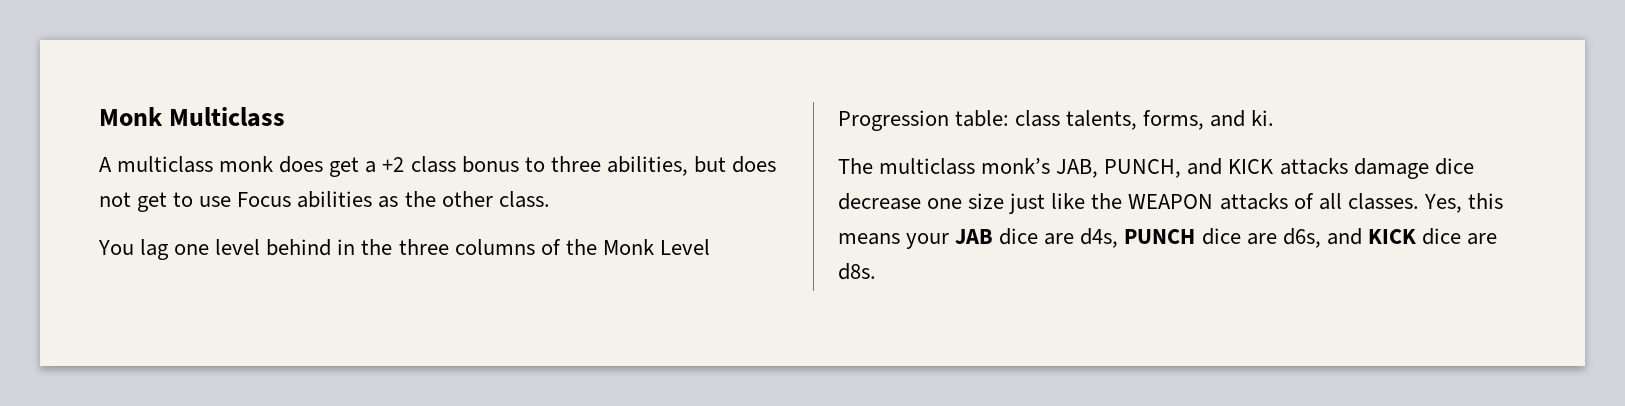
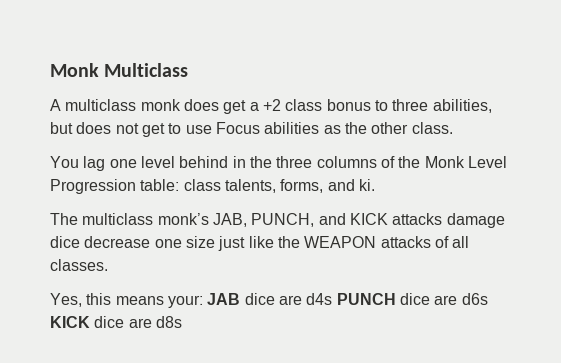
- The multiclass monk’s JAB, PUNCH, and KICK attacks damage dice decrease one size just like the WEAPON attacks of all classes. Yes, this means your JAB dice are d4s, PUNCH dice are d6s, and KICK dice are d8s.
+ The multiclass monk’s JAB, PUNCH, and KICK attacks damage dice decrease one size just like the WEAPON attacks of all classes.
+ Yes, this means your: JAB dice are d4s PUNCH dice are d6s KICK dice are d8s

